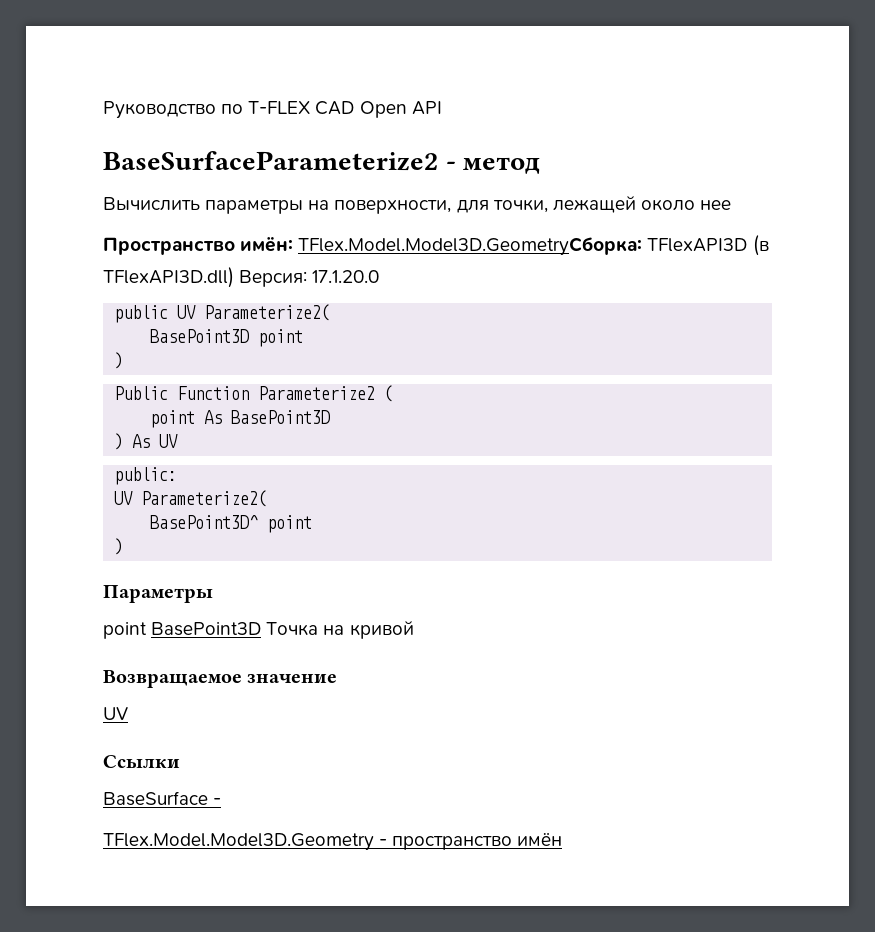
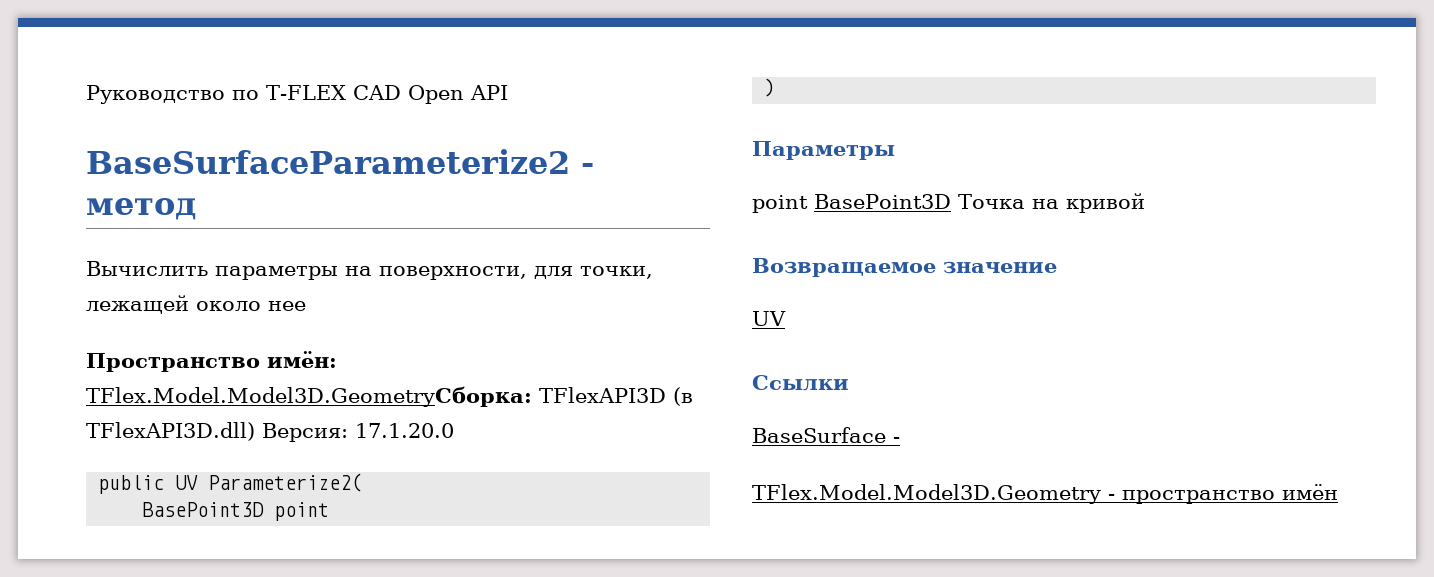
- Public Function Parameterize2 (
- point As BasePoint3D
- ) As UV
- public:
- UV Parameterize2(
- BasePoint3D^ point
- )

